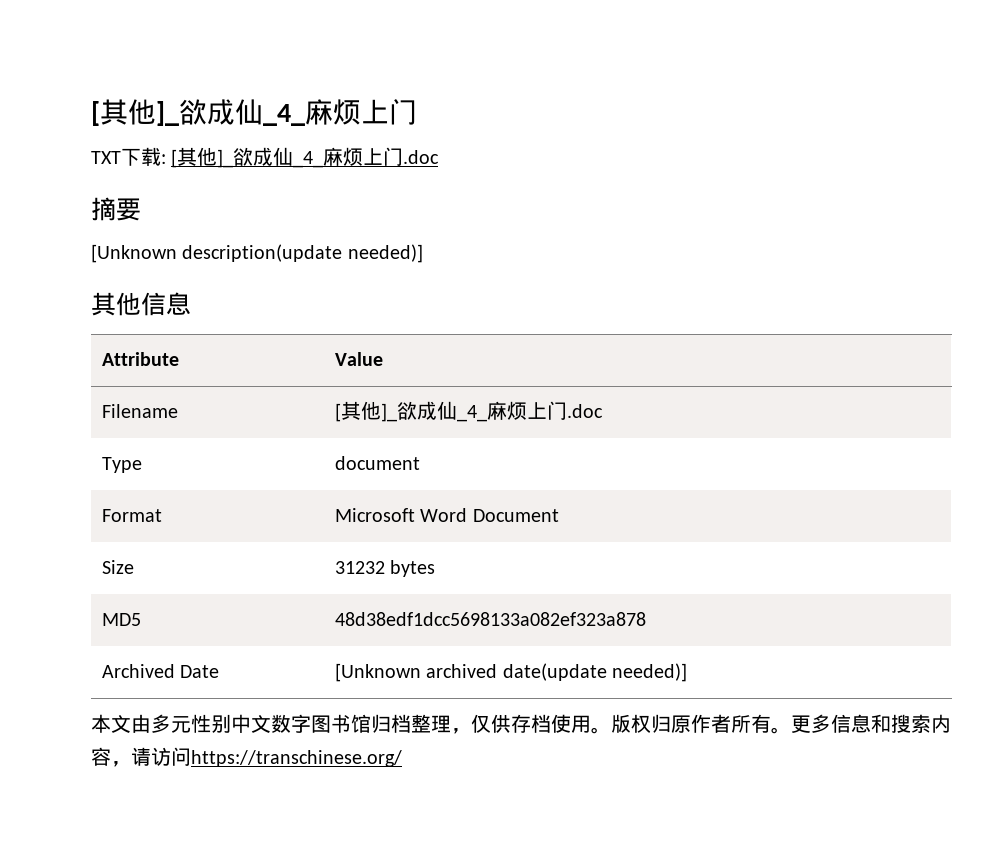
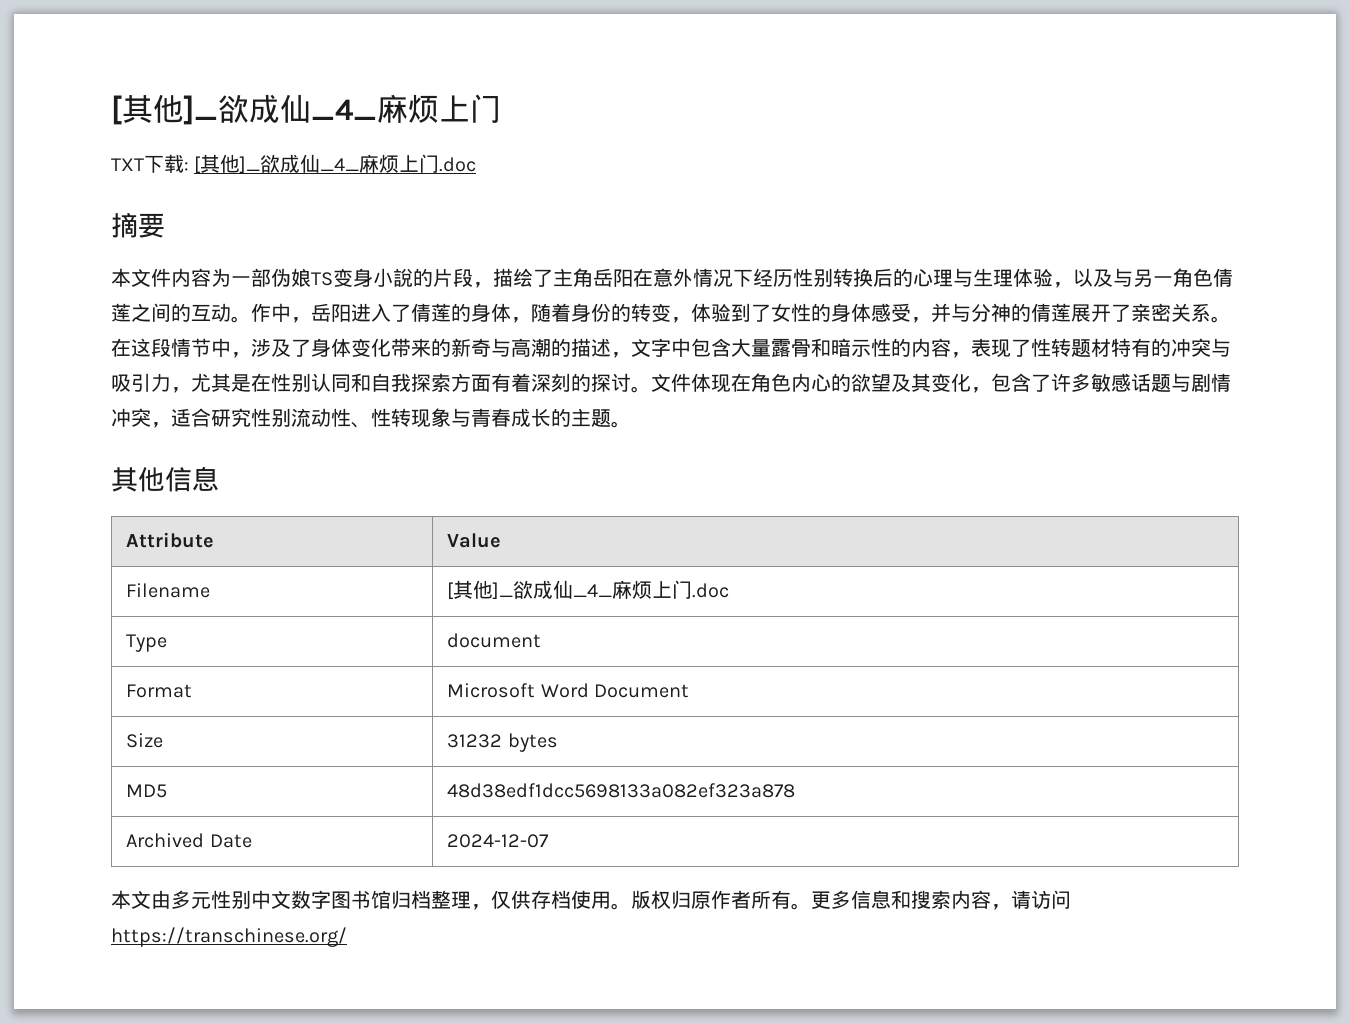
- [Unknown description(update needed)]
+ 本文件内容为一部伪娘TS变身小說的片段，描绘了主角岳阳在意外情况下经历性别转换后的心理与生理体验，以及与另一角色倩莲之间的互动。作中，岳阳进入了倩莲的身体，随着身份的转变，体验到了女性的身体感受，并与分神的倩莲展开了亲密关系。在这段情节中，涉及了身体变化带来的新奇与高潮的描述，文字中包含大量露骨和暗示性的内容，表现了性转题材特有的冲突与吸引力，尤其是在性别认同和自我探索方面有着深刻的探讨。文件体现在角色内心的欲望及其变化，包含了许多敏感话题与剧情冲突，适合研究性别流动性、性转现象与青春成长的主题。
- Archived Date | [Unknown archived date(update needed)]
+ Archived Date | 2024-12-07

